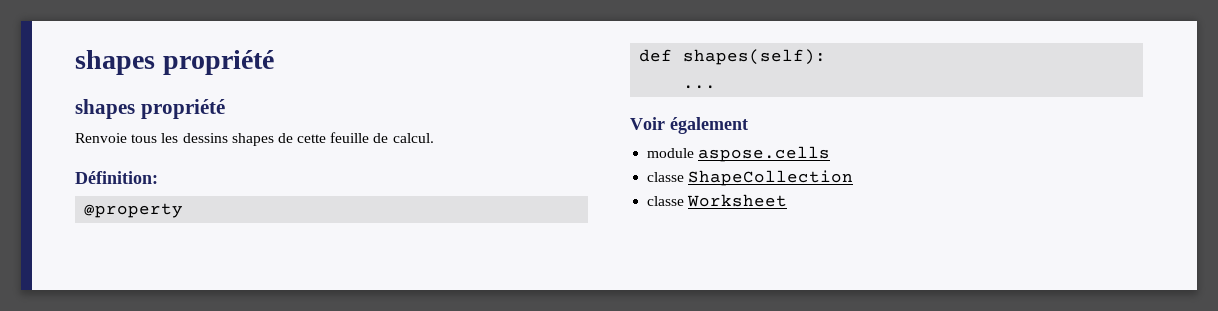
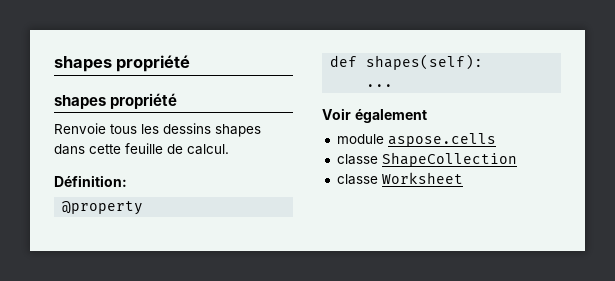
- Renvoie tous les dessins shapes de cette feuille de calcul.
+ Renvoie tous les dessins shapes dans cette feuille de calcul.

